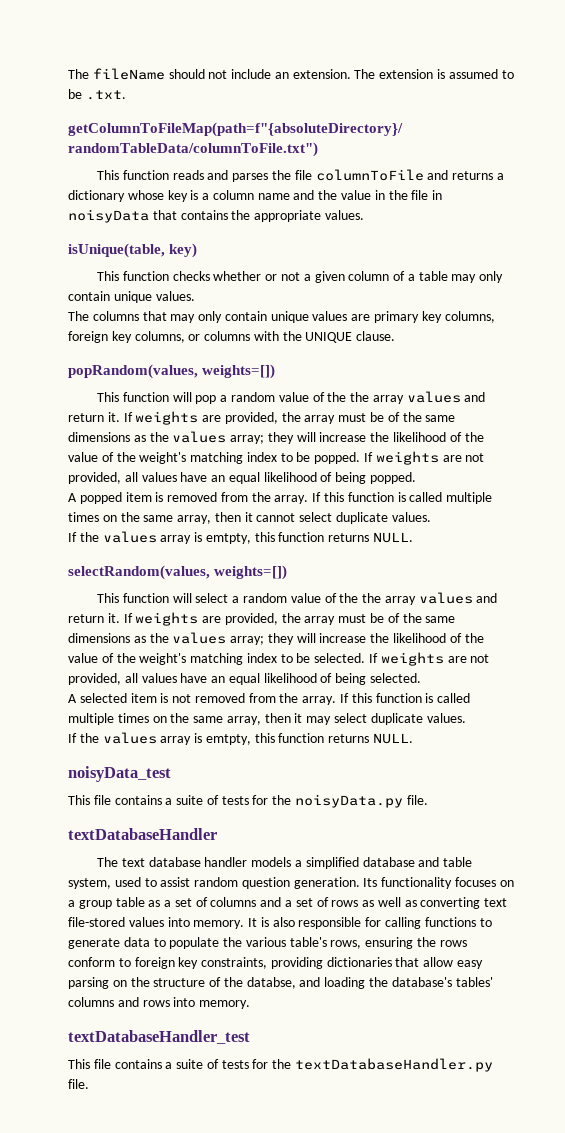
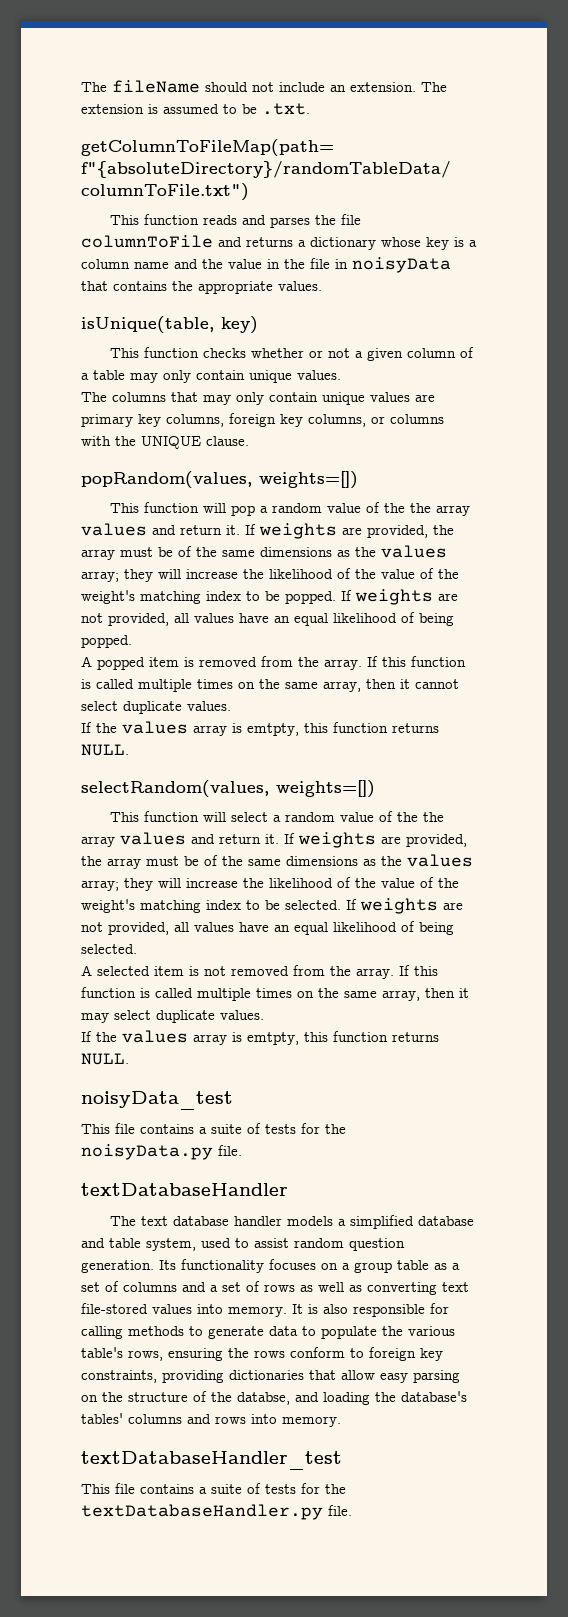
- It is also responsible for calling functions to generate data to populate the various table's rows, ensuring the rows conform to foreign key constraints, providing dictionaries that allow easy parsing on the structure of the databse, and loading the database's tables' columns and rows into memory.
+ It is also responsible for calling methods to generate data to populate the various table's rows, ensuring the rows conform to foreign key constraints, providing dictionaries that allow easy parsing on the structure of the databse, and loading the database's tables' columns and rows into memory.

